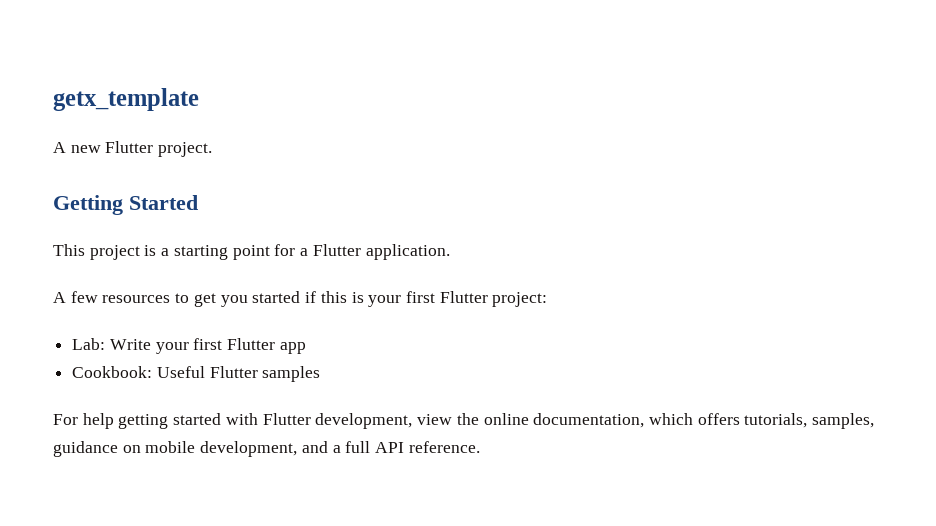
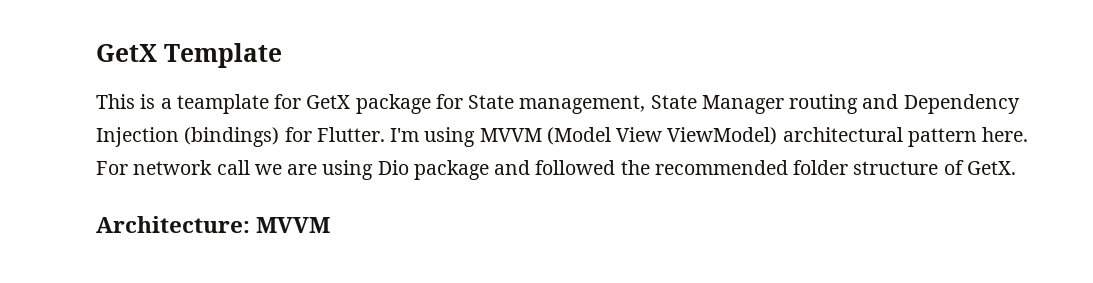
- getx_template
- A new Flutter project.
- Getting Started
+ GetX Template
- This project is a starting point for a Flutter application.
- A few resources to get you started if this is your first Flutter project:
- Lab: Write your first Flutter app
- Cookbook: Useful Flutter samples
- For help getting started with Flutter development, view the online documentation, which offers tutorials, samples, guidance on mobile development, and a full API reference.
+ This is a teamplate for GetX package for State management, State Manager routing and Dependency Injection (bindings) for Flutter. I'm using MVVM (Model View ViewModel) architectural pattern here. For network call we are using Dio package and followed the recommended folder structure of GetX.
+ Architecture: MVVM

